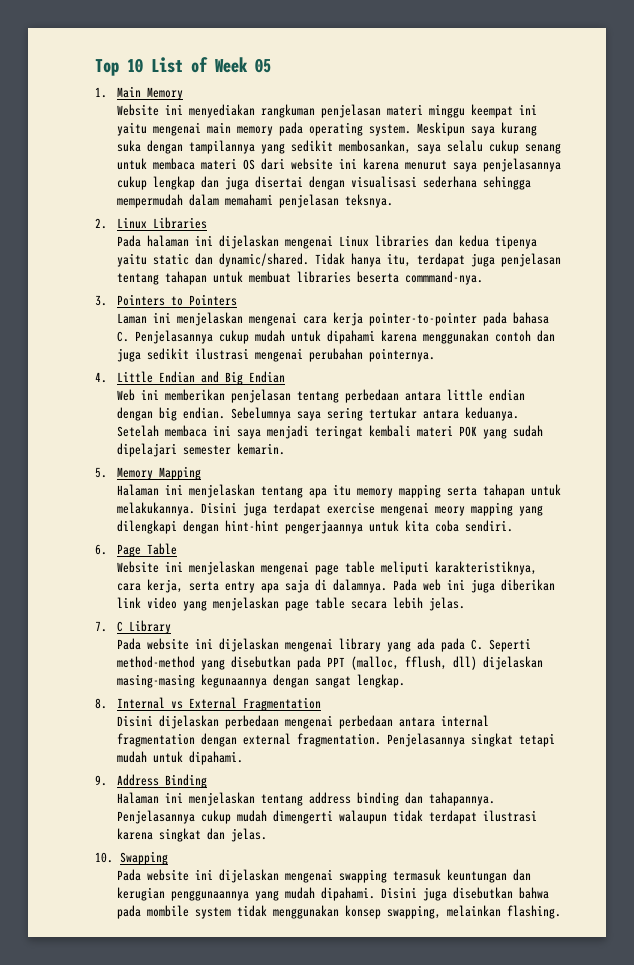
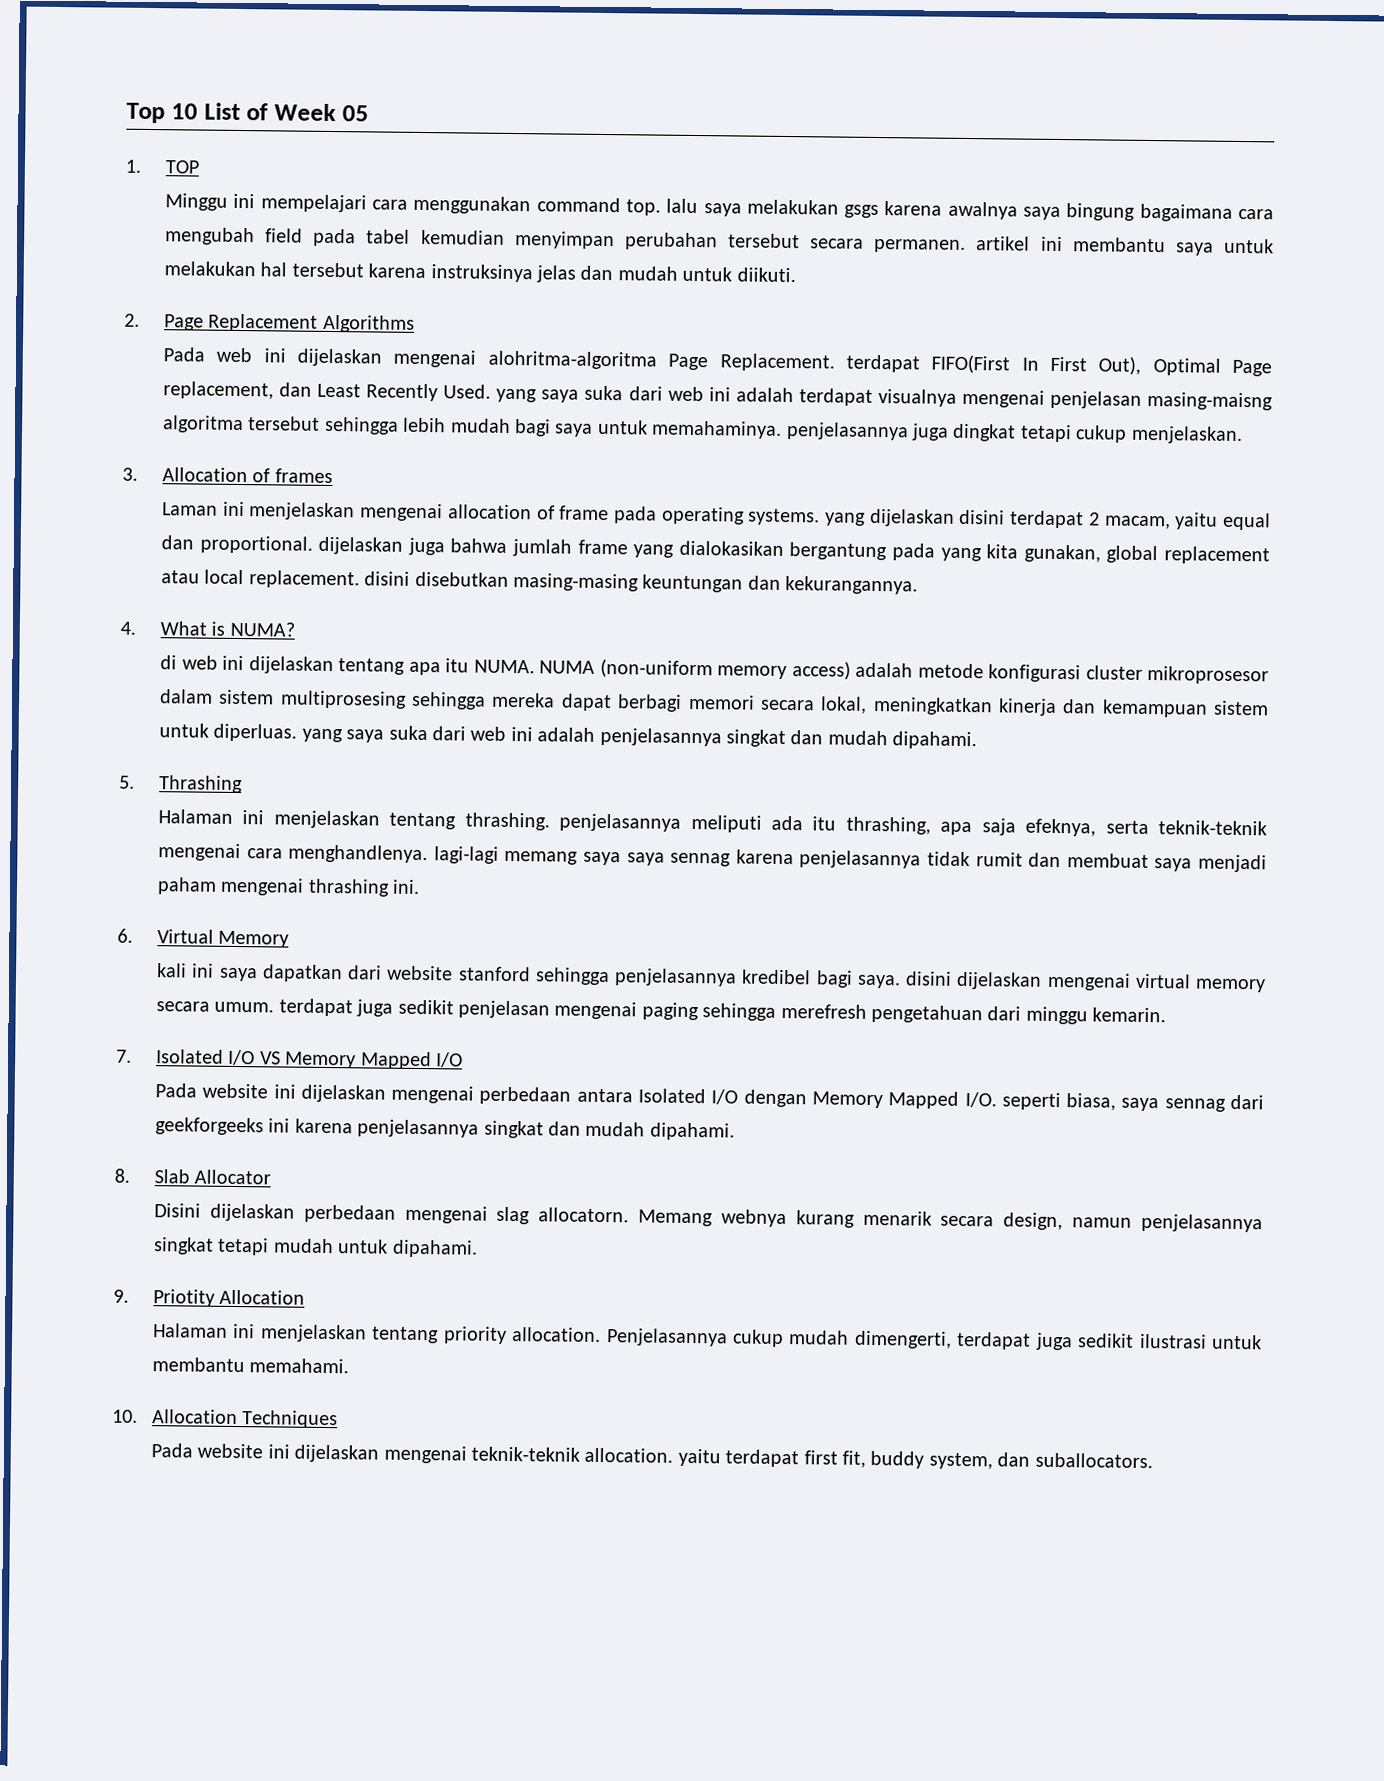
- 1. Main Memory
- Website ini menyediakan rangkuman penjelasan materi minggu keempat ini yaitu mengenai main memory pada operating system. Meskipun saya kurang suka dengan tampilannya yang sedikit membosankan, saya selalu cukup senang untuk membaca materi OS dari website ini karena menurut saya penjelasannya cukup lengkap dan juga disertai dengan visualisasi sederhana sehingga mempermudah dalam memahami penjelasan teksnya.
- 2. Linux Libraries
- Pada halaman ini dijelaskan mengenai Linux libraries dan kedua tipenya yaitu static dan dynamic/shared. Tidak hanya itu, terdapat juga penjelasan tentang tahapan untuk membuat libraries beserta commmand-nya.
- 3. Pointers to Pointers
- Laman ini menjelaskan mengenai cara kerja pointer-to-pointer pada bahasa C. Penjelasannya cukup mudah untuk dipahami karena menggunakan contoh dan juga sedikit ilustrasi mengenai perubahan pointernya.
- 4. Little Endian and Big Endian
- Web ini memberikan penjelasan tentang perbedaan antara little endian dengan big endian. Sebelumnya saya sering tertukar antara keduanya. Setelah membaca ini saya menjadi teringat kembali materi POK yang sudah dipelajari semester kemarin.
+ 1. TOP
+ Minggu ini mempelajari cara menggunakan command top. lalu saya melakukan gsgs karena awalnya saya bingung bagaimana cara mengubah field pada tabel kemudian menyimpan perubahan tersebut secara permanen. artikel ini membantu saya untuk melakukan hal tersebut karena instruksinya jelas dan mudah untuk diikuti.
+ 2. Page Replacement Algorithms
+ Pada web ini dijelaskan mengenai alohritma-algoritma Page Replacement. terdapat FIFO(First In First Out), Optimal Page replacement, dan Least Recently Used. yang saya suka dari web ini adalah terdapat visualnya mengenai penjelasan masing-maisng algoritma tersebut sehingga lebih mudah bagi saya untuk memahaminya. penjelasannya juga dingkat tetapi cukup menjelaskan.
+ 3. Allocation of frames
+ Laman ini menjelaskan mengenai allocation of frame pada operating systems. yang dijelaskan disini terdapat 2 macam, yaitu equal dan proportional. dijelaskan juga bahwa jumlah frame yang dialokasikan bergantung pada yang kita gunakan, global replacement atau local replacement. disini disebutkan masing-masing keuntungan dan kekurangannya.
+ 4. What is NUMA?
+ di web ini dijelaskan tentang apa itu NUMA. NUMA (non-uniform memory access) adalah metode konfigurasi cluster mikroprosesor dalam sistem multiprosesing sehingga mereka dapat berbagi memori secara lokal, meningkatkan kinerja dan kemampuan sistem untuk diperluas. yang saya suka dari web ini adalah penjelasannya singkat dan mudah dipahami.
- 5. Memory Mapping
- Halaman ini menjelaskan tentang apa itu memory mapping serta tahapan untuk melakukannya. Disini juga terdapat exercise mengenai meory mapping yang dilengkapi dengan hint-hint pengerjaannya untuk kita coba sendiri.
- 6. Page Table
- Website ini menjelaskan mengenai page table meliputi karakteristiknya, cara kerja, serta entry apa saja di dalamnya. Pada web ini juga diberikan link video yang menjelaskan page table secara lebih jelas.
- 7. C Library
- Pada website ini dijelaskan mengenai library yang ada pada C. Seperti method-method yang disebutkan pada PPT (malloc, fflush, dll) dijelaskan masing-masing kegunaannya dengan sangat lengkap.
- 8. Internal vs External Fragmentation
- Disini dijelaskan perbedaan mengenai perbedaan antara internal fragmentation dengan external fragmentation. Penjelasannya singkat tetapi mudah untuk dipahami.
+ 5. Thrashing
+ Halaman ini menjelaskan tentang thrashing. penjelasannya meliputi ada itu thrashing, apa saja efeknya, serta teknik-teknik mengenai cara menghandlenya. lagi-lagi memang saya saya sennag karena penjelasannya tidak rumit dan membuat saya menjadi paham mengenai thrashing ini.
+ 6. Virtual Memory
+ kali ini saya dapatkan dari website stanford sehingga penjelasannya kredibel bagi saya. disini dijelaskan mengenai virtual memory secara umum. terdapat juga sedikit penjelasan mengenai paging sehingga merefresh pengetahuan dari minggu kemarin.
+ 7. Isolated I/O VS Memory Mapped I/O
+ Pada website ini dijelaskan mengenai perbedaan antara Isolated I/O dengan Memory Mapped I/O. seperti biasa, saya sennag dari geekforgeeks ini karena penjelasannya singkat dan mudah dipahami.
+ 8. Slab Allocator
+ Disini dijelaskan perbedaan mengenai slag allocatorn. Memang webnya kurang menarik secara design, namun penjelasannya singkat tetapi mudah untuk dipahami.
- 9. Address Binding
- Halaman ini menjelaskan tentang address binding dan tahapannya. Penjelasannya cukup mudah dimengerti walaupun tidak terdapat ilustrasi karena singkat dan jelas.
+ 9. Priotity Allocation
+ Halaman ini menjelaskan tentang priority allocation. Penjelasannya cukup mudah dimengerti, terdapat juga sedikit ilustrasi untuk membantu memahami.
- 10. Swapping
- Pada website ini dijelaskan mengenai swapping termasuk keuntungan dan kerugian penggunaannya yang mudah dipahami. Disini juga disebutkan bahwa pada mombile system tidak menggunakan konsep swapping, melainkan flashing.
+ 10. Allocation Techniques
+ Pada website ini dijelaskan mengenai teknik-teknik allocation. yaitu terdapat first fit, buddy system, dan suballocators.

